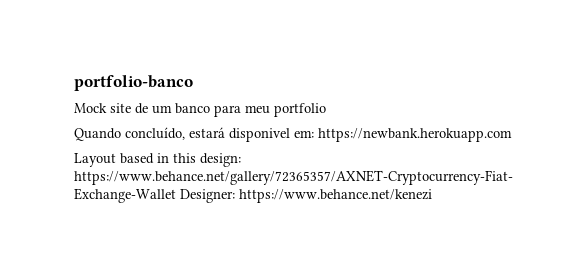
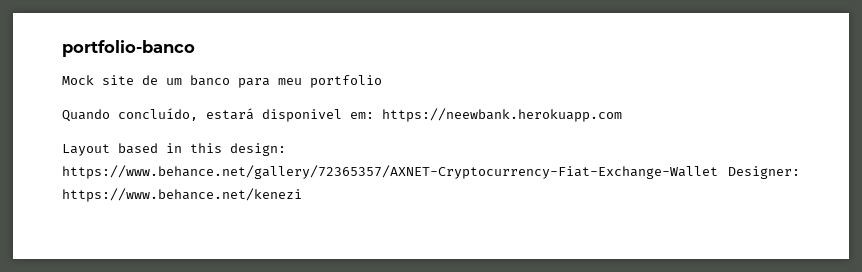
- Quando concluído, estará disponivel em: https://newbank.herokuapp.com
+ Quando concluído, estará disponivel em: https://neewbank.herokuapp.com

